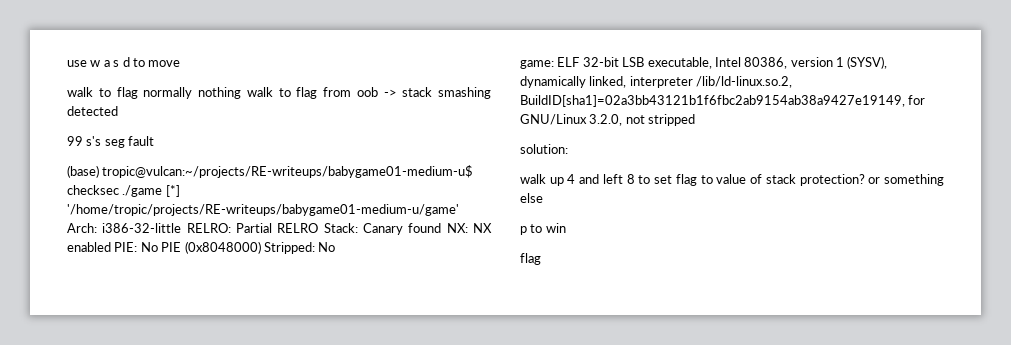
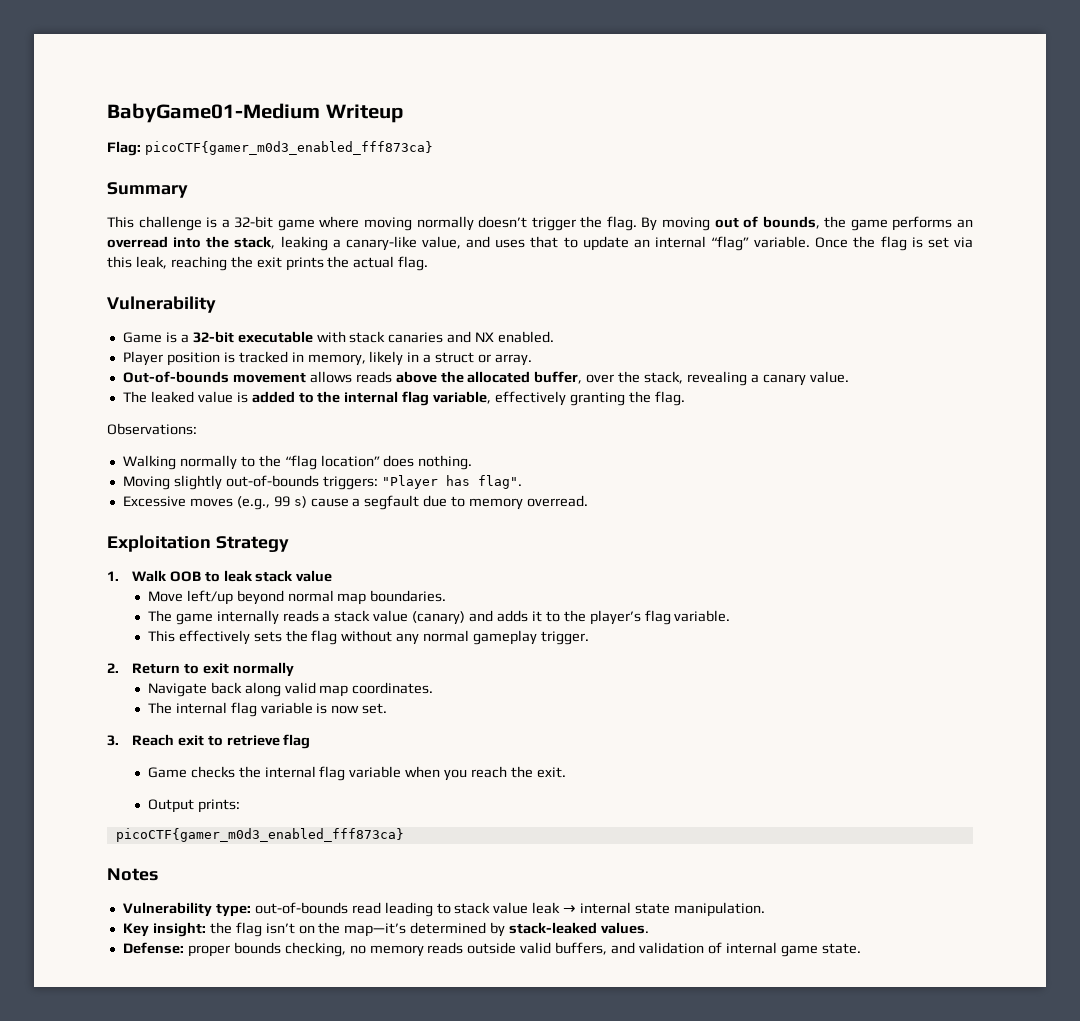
- use w a s d to move
- walk to flag normally nothing walk to flag from oob -> stack smashing detected
- 99 s's seg fault
- (base) tropic@vulcan:~/projects/RE-writeups/babygame01-medium-u$ checksec ./game [*] '/home/tropic/projects/RE-writeups/babygame01-medium-u/game' Arch: i386-32-little RELRO: Partial RELRO Stack: Canary found NX: NX enabled PIE: No PIE (0x8048000) Stripped: No
- game: ELF 32-bit LSB executable, Intel 80386, version 1 (SYSV), dynamically linked, interpreter /lib/ld-linux.so.2, BuildID[sha1]=02a3bb43121b1f6fbc2ab9154ab38a9427e19149, for GNU/Linux 3.2.0, not stripped
- solution:
- walk up 4 and left 8 to set flag to value of stack protection? or something else
- p to win
- flag
+ BabyGame01-Medium Writeup
+ Flag: picoCTF{gamer_m0d3_enabled_fff873ca}
+ Summary
+ This challenge is a 32-bit game where moving normally doesn’t trigger the flag. By moving out of bounds, the game performs an overread into the stack, leaking a canary-like value, and uses that to update an internal “flag” variable. Once the flag is set via this leak, reaching the exit prints the actual flag.
+ Vulnerability
+ Game is a 32-bit executable with stack canaries and NX enabled.
+ Player position is tracked in memory, likely in a struct or array.
+ Out-of-bounds movement allows reads above the allocated buffer, over the stack, revealing a canary value.
+ The leaked value is added to the internal flag variable, effectively granting the flag.
+ Observations:
+ Walking normally to the “flag location” does nothing.
+ Moving slightly out-of-bounds triggers: "Player has flag".
+ Excessive moves (e.g., 99 s) cause a segfault due to memory overread.
+ Exploitation Strategy
+ 1. Walk OOB to leak stack value
+ Move left/up beyond normal map boundaries.
+ The game internally reads a stack value (canary) and adds it to the player’s flag variable.
+ This effectively sets the flag without any normal gameplay trigger.
+ 2. Return to exit normally
+ Navigate back along valid map coordinates.
+ The internal flag variable is now set.
+ 3. Reach exit to retrieve flag
+ Game checks the internal flag variable when you reach the exit.
+ Output prints:
+ picoCTF{gamer_m0d3_enabled_fff873ca}
+ Notes
+ Vulnerability type: out-of-bounds read leading to stack value leak → internal state manipulation.
+ Key insight: the flag isn’t on the map—it’s determined by stack-leaked values.
+ Defense: proper bounds checking, no memory reads outside valid buffers, and validation of internal game state.

